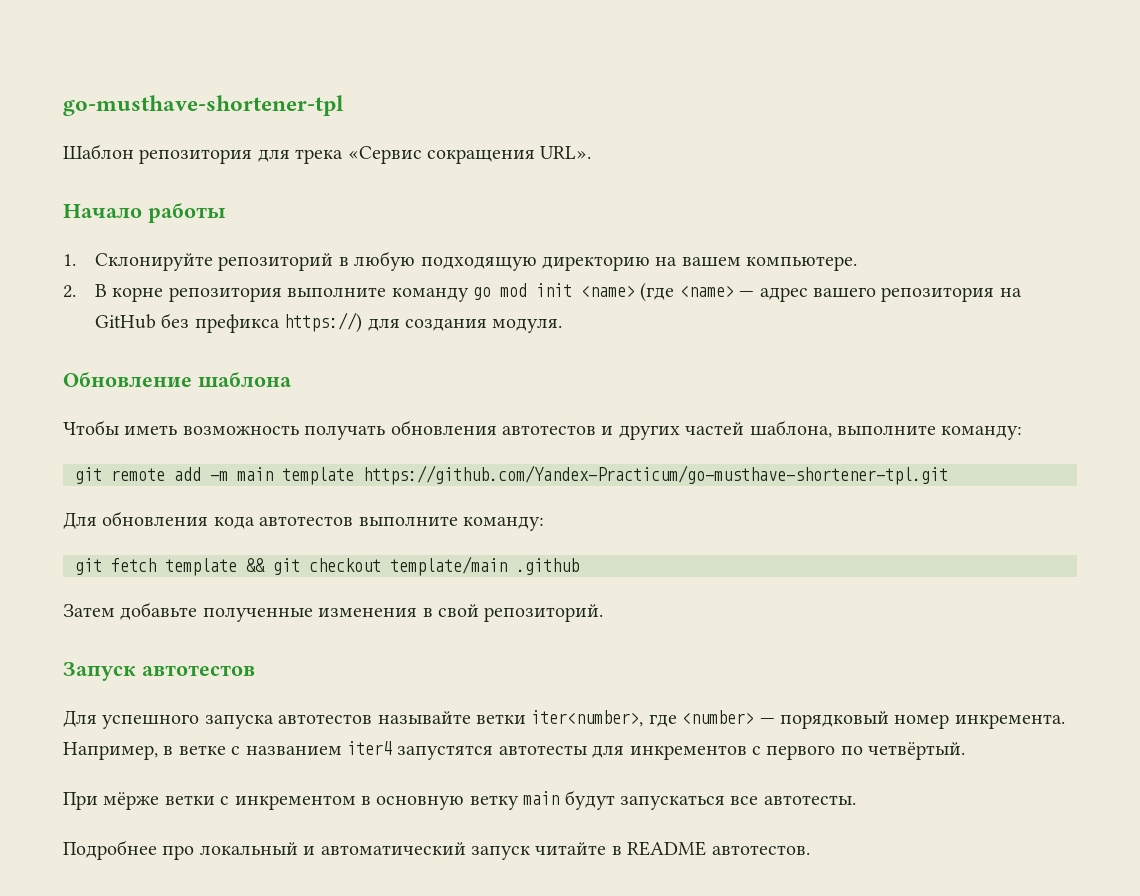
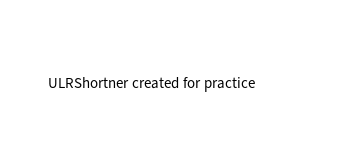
- go-musthave-shortener-tpl
- Шаблон репозитория для трека «Сервис сокращения URL».
- Начало работы
- 1. Склонируйте репозиторий в любую подходящую директорию на вашем компьютере.
- 2. В корне репозитория выполните команду go mod init <name> (где <name> — адрес вашего репозитория на GitHub без префикса https://) для создания модуля.
- Обновление шаблона
- Чтобы иметь возможность получать обновления автотестов и других частей шаблона, выполните команду:
- git remote add -m main template https://github.com/Yandex-Practicum/go-musthave-shortener-tpl.git
- Для обновления кода автотестов выполните команду:
- git fetch template && git checkout template/main .github
- Затем добавьте полученные изменения в свой репозиторий.
- Запуск автотестов
- Для успешного запуска автотестов называйте ветки iter<number>, где <number> — порядковый номер инкремента. Например, в ветке с названием iter4 запустятся автотесты для инкрементов с первого по четвёртый.
- При мёрже ветки с инкрементом в основную ветку main будут запускаться все автотесты.
- Подробнее про локальный и автоматический запуск читайте в README автотестов.
+ ULRShortner created for practice

